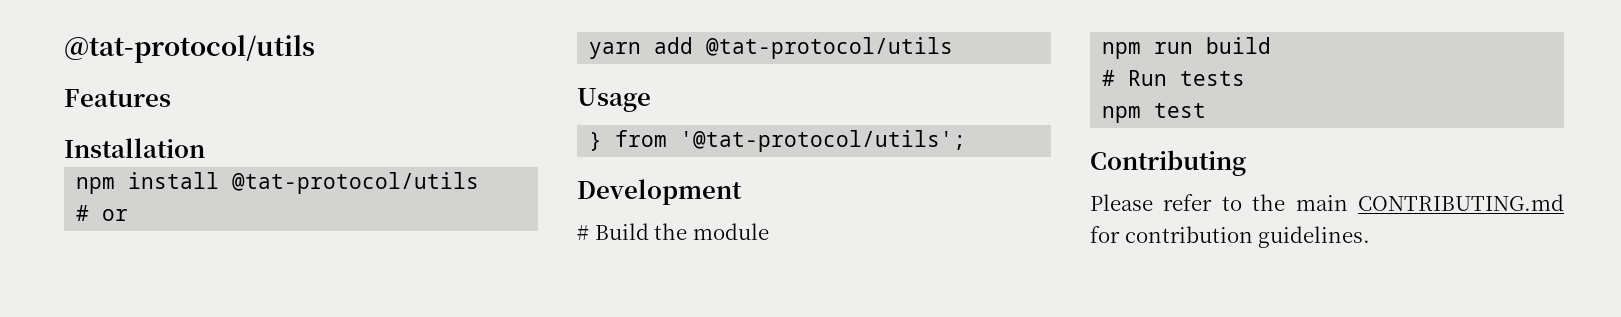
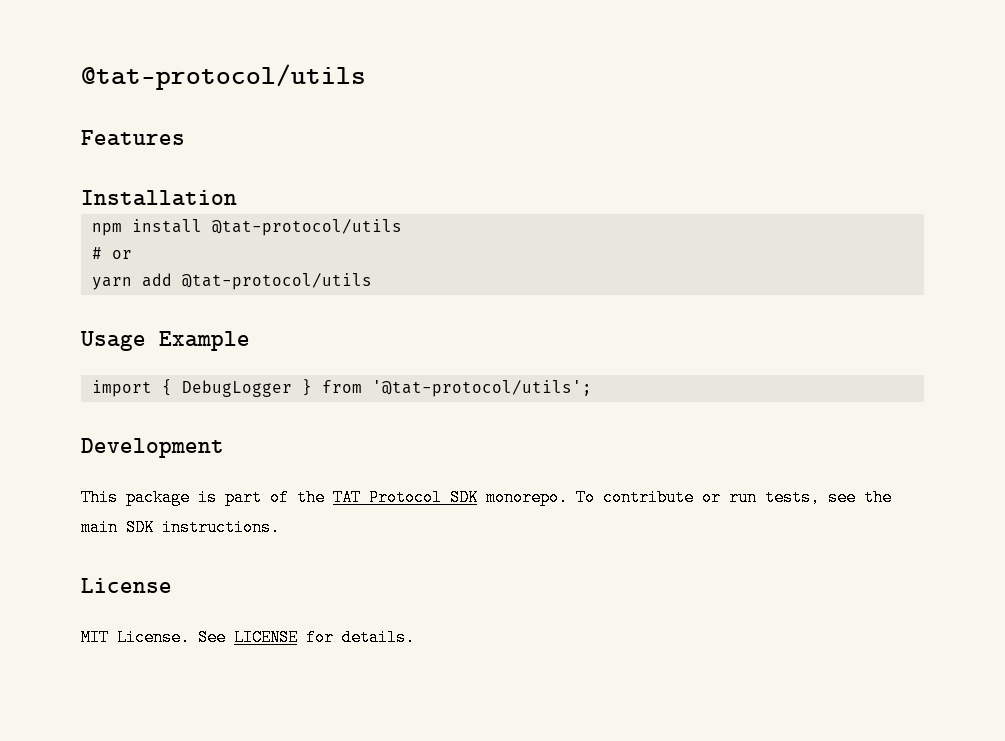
- Usage
- } from '@tat-protocol/utils';
+ Usage Example
+ import { DebugLogger } from '@tat-protocol/utils';
- # Build the module
- npm run build
- # Run tests
- npm test
- Contributing
- Please refer to the main CONTRIBUTING.md for contribution guidelines.
+ This package is part of the TAT Protocol SDK monorepo. To contribute or run tests, see the main SDK instructions.
+ License
+ MIT License. See LICENSE for details.

